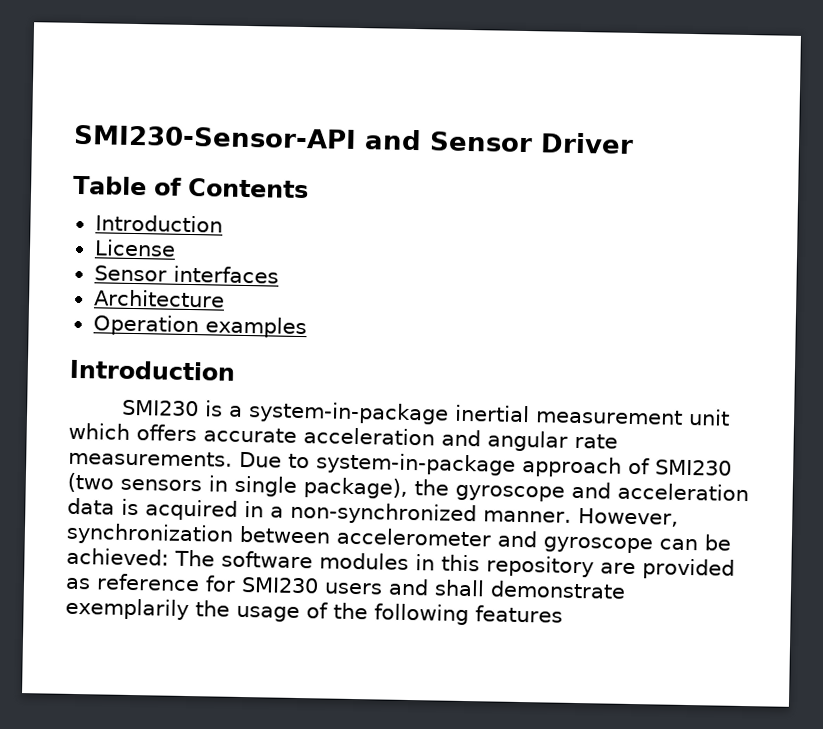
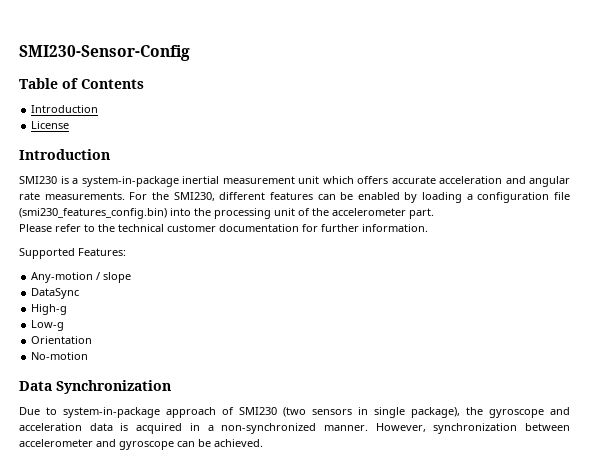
- SMI230-Sensor-API and Sensor Driver
+ SMI230-Sensor-Config
- Sensor interfaces
- Architecture
- Operation examples
- SMI230 is a system-in-package inertial measurement unit which offers accurate acceleration and angular rate measurements. Due to system-in-package approach of SMI230 (two sensors in single package), the gyroscope and acceleration data is acquired in a non-synchronized manner.
+ SMI230 is a system-in-package inertial measurement unit which offers accurate acceleration and angular rate measurements. For the SMI230, different features can be enabled by loading a configuration file (smi230_features_config.bin) into the processing unit of the accelerometer part.
+ Please refer to the technical customer documentation for further information.
+ Supported Features:
+ Any-motion / slope
+ DataSync
+ High-g
+ Low-g
+ Orientation
+ No-motion
+ Data Synchronization
+ Due to system-in-package approach of SMI230 (two sensors in single package), the gyroscope and acceleration data is acquired in a non-synchronized manner.
- However, synchronization between accelerometer and gyroscope can be achieved: The software modules in this repository are provided as reference for SMI230 users and shall demonstrate exemplarily the usage of the following features
+ However, synchronization between accelerometer and gyroscope can be achieved.

